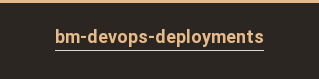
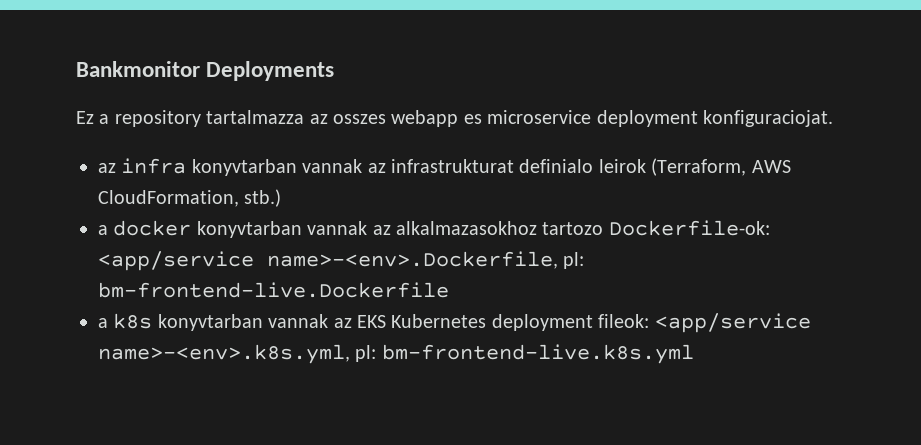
- bm-devops-deployments
+ Bankmonitor Deployments
+ Ez a repository tartalmazza az osszes webapp es microservice deployment konfiguraciojat.
+ az infra konyvtarban vannak az infrastrukturat definialo leirok (Terraform, AWS CloudFormation, stb.)
+ a docker konyvtarban vannak az alkalmazasokhoz tartozo Dockerfile-ok: <app/service name>-<env>.Dockerfile, pl: bm-frontend-live.Dockerfile
+ a k8s konyvtarban vannak az EKS Kubernetes deployment fileok: <app/service name>-<env>.k8s.yml, pl: bm-frontend-live.k8s.yml

